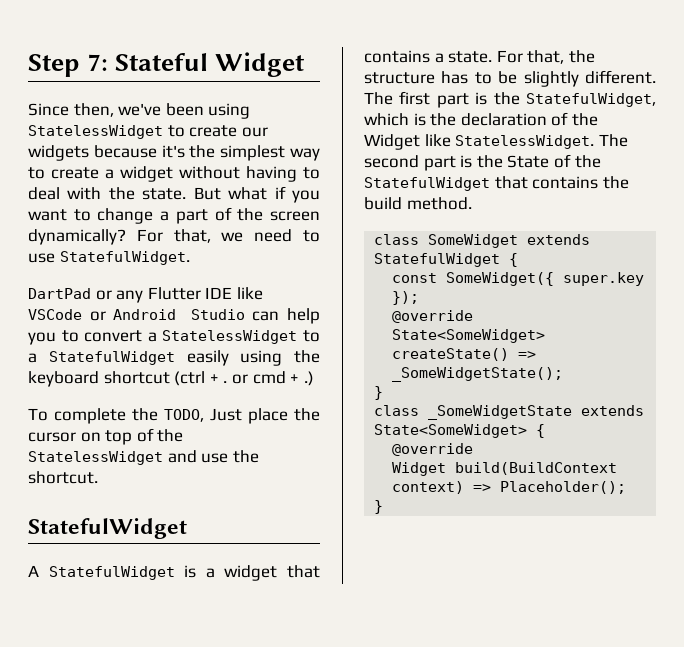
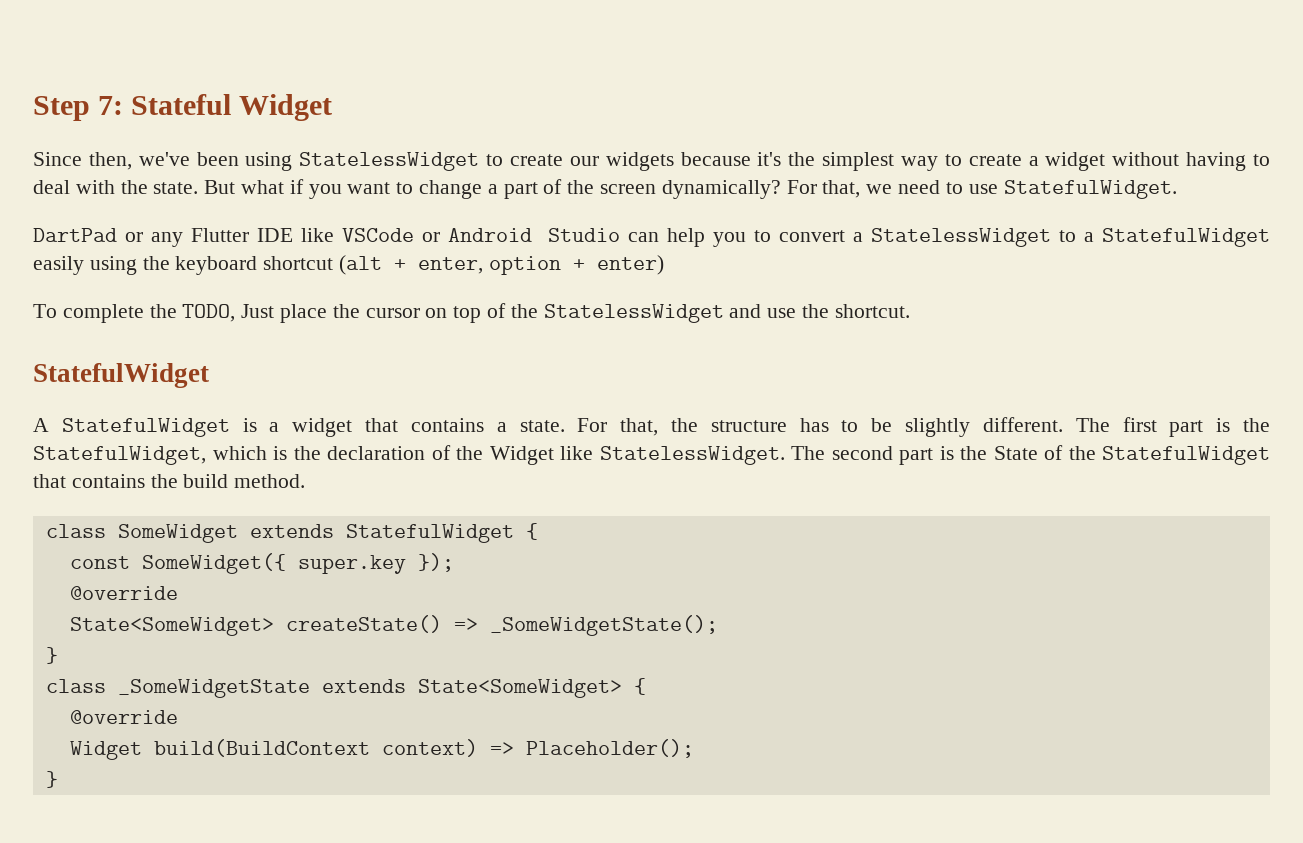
- DartPad or any Flutter IDE like VSCode or Android Studio can help you to convert a StatelessWidget to a StatefulWidget easily using the keyboard shortcut (ctrl + . or cmd + .)
+ DartPad or any Flutter IDE like VSCode or Android Studio can help you to convert a StatelessWidget to a StatefulWidget easily using the keyboard shortcut (alt + enter, option + enter)

